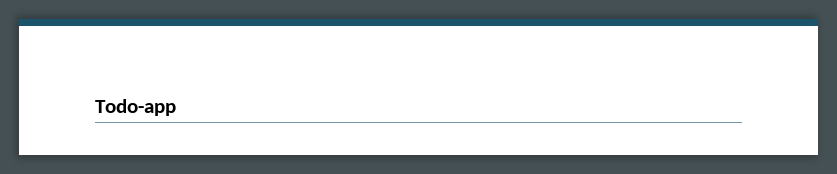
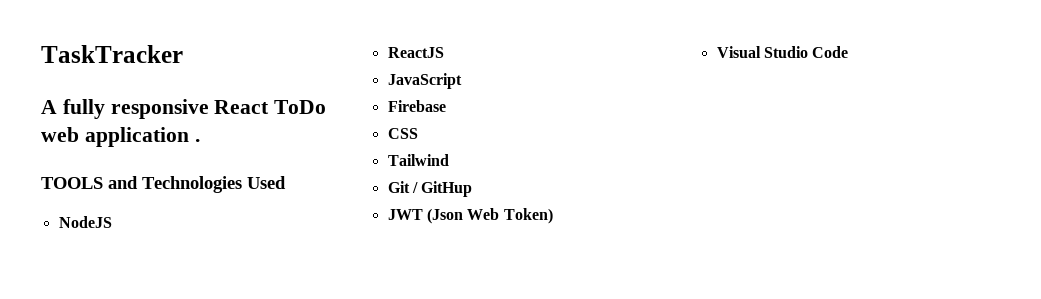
- Todo-app
+ TaskTracker
+ A fully responsive React ToDo web application .
+ TOOLS and Technologies Used
+ NodeJS
+ ReactJS
+ JavaScript
+ Firebase
+ CSS
+ Tailwind
+ Git / GitHup
+ JWT (Json Web Token)
+ Visual Studio Code

